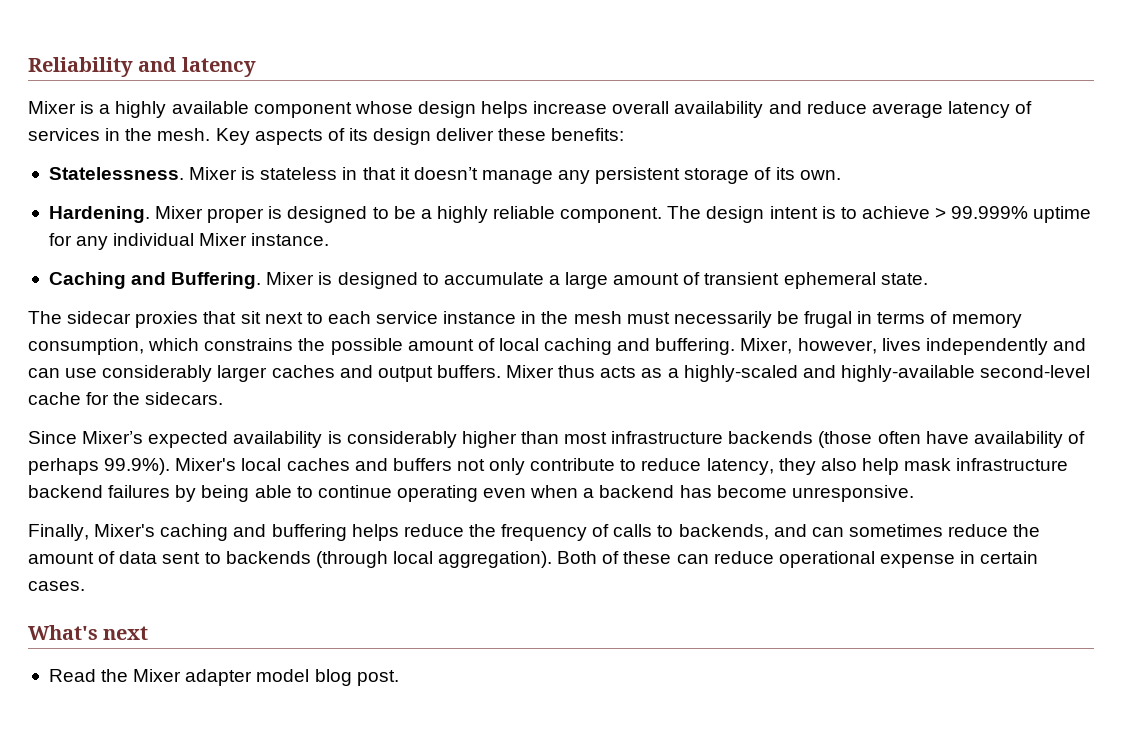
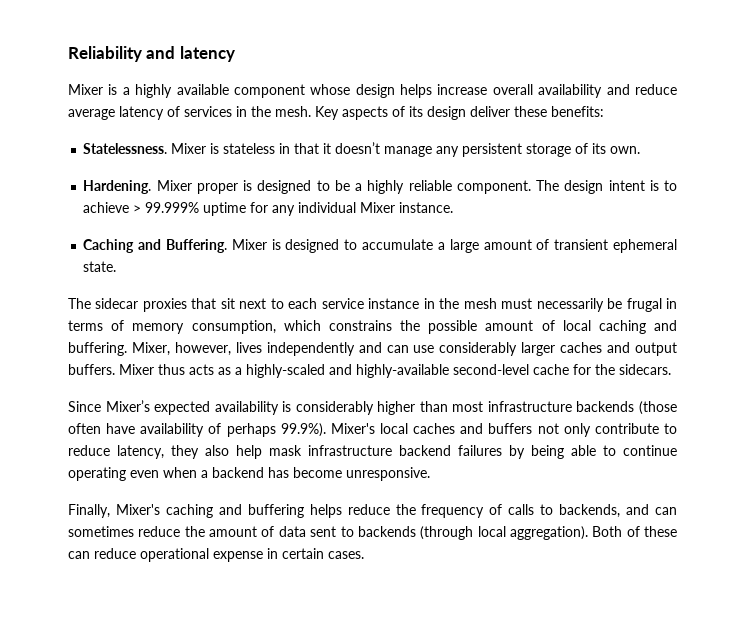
- What's next
- Read the Mixer adapter model blog post.

